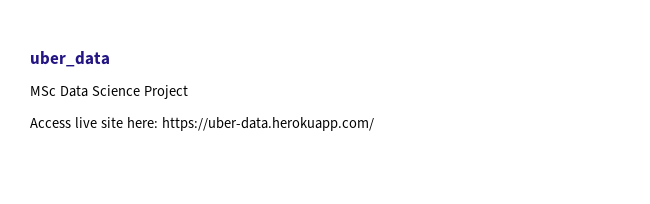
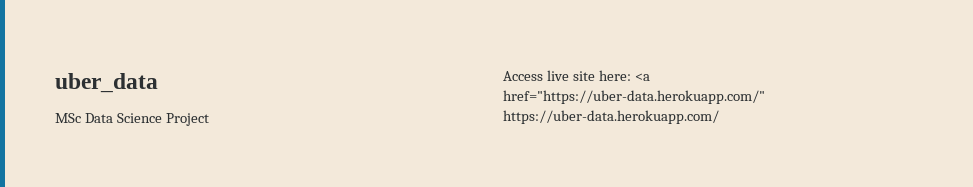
- Access live site here: https://uber-data.herokuapp.com/
+ Access live site here: <a href="https://uber-data.herokuapp.com/" https://uber-data.herokuapp.com/

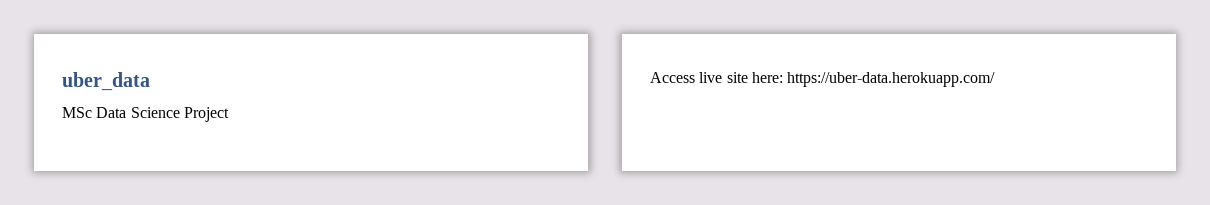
- Access live site here: <a href="https://uber-data.herokuapp.com/" https://uber-data.herokuapp.com/
+ Access live site here: https://uber-data.herokuapp.com/

